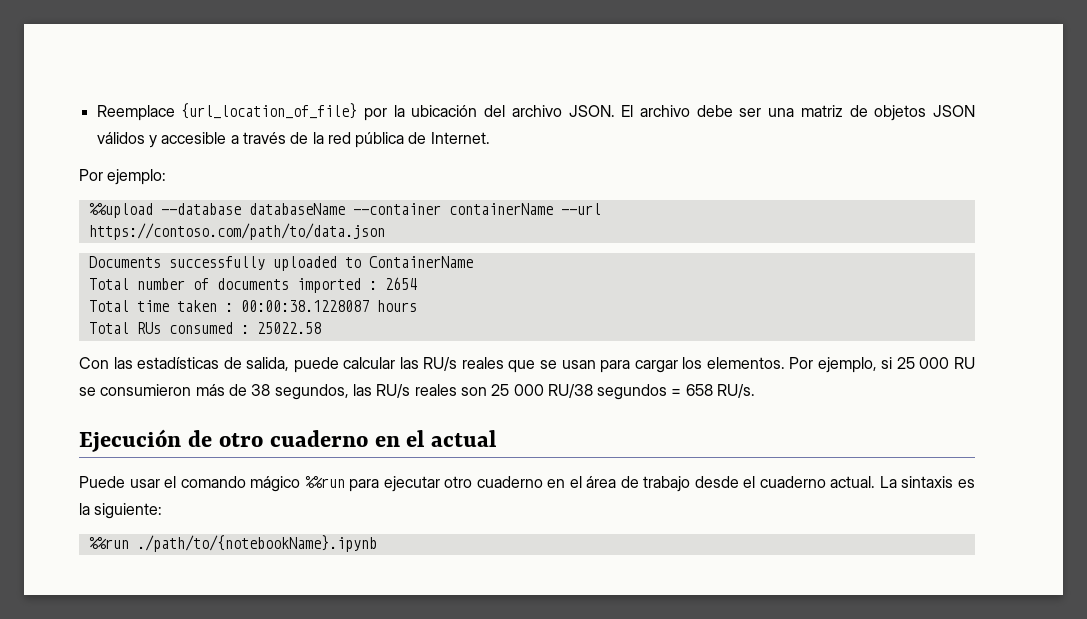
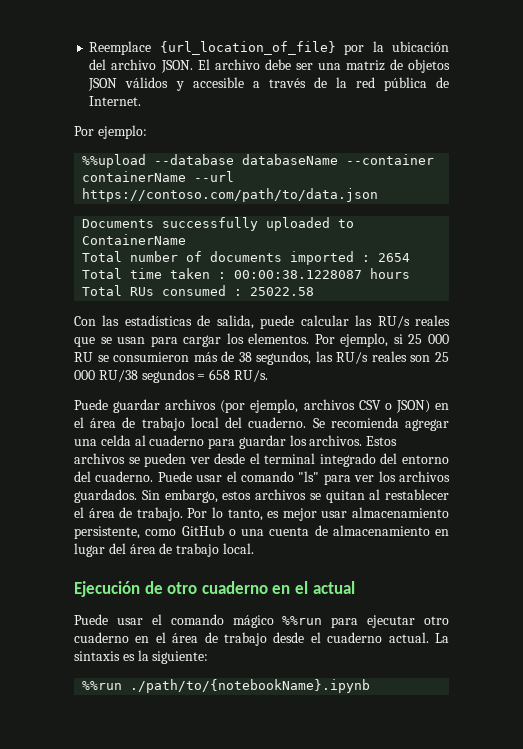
+ Puede guardar archivos (por ejemplo, archivos CSV o JSON) en el área de trabajo local del cuaderno. Se recomienda agregar una celda al cuaderno para guardar los archivos. Estos archivos se pueden ver desde el terminal integrado del entorno del cuaderno. Puede usar el comando "ls" para ver los archivos guardados. Sin embargo, estos archivos se quitan al restablecer el área de trabajo. Por lo tanto, es mejor usar almacenamiento persistente, como GitHub o una cuenta de almacenamiento en lugar del área de trabajo local.

